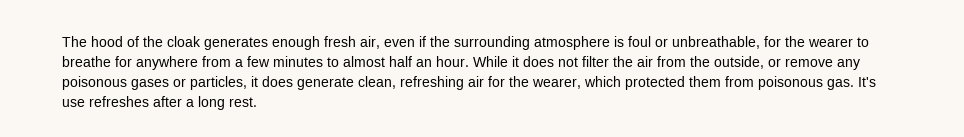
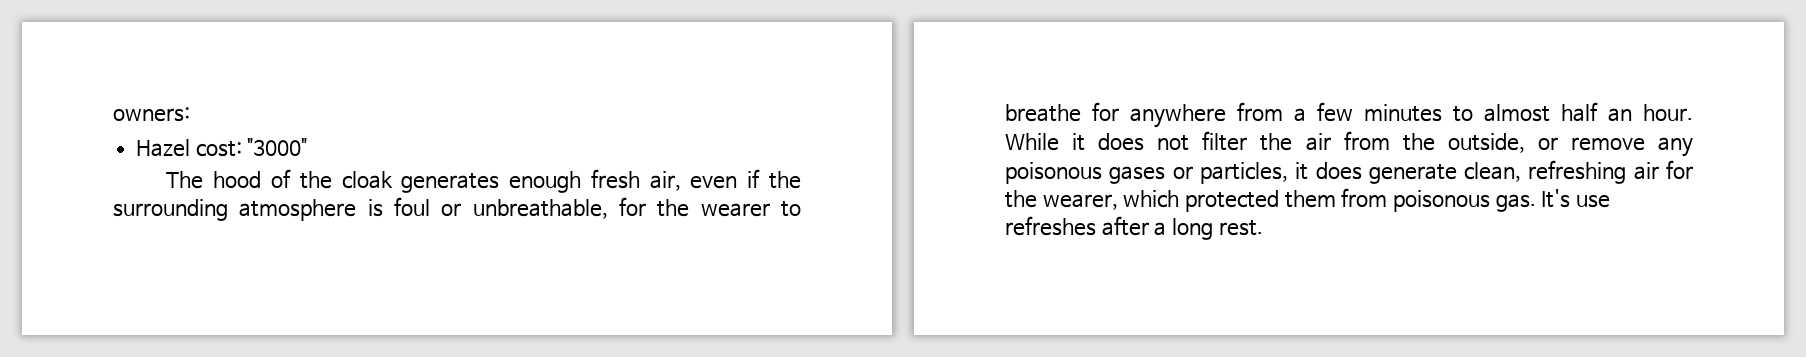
+ owners:
+ Hazel cost: "3000"

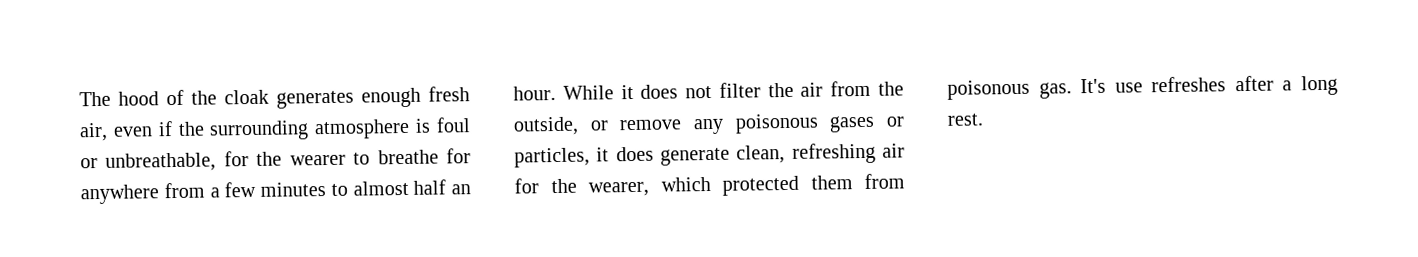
- owners:
- Hazel cost: "3000"

